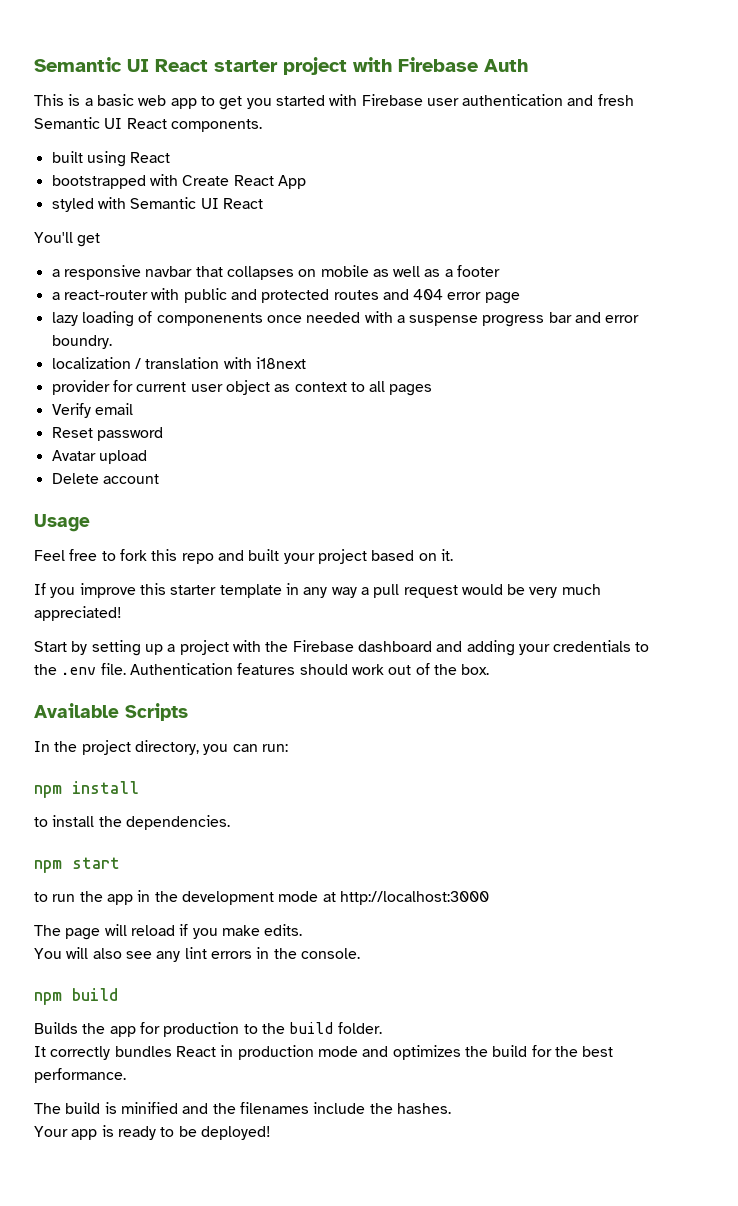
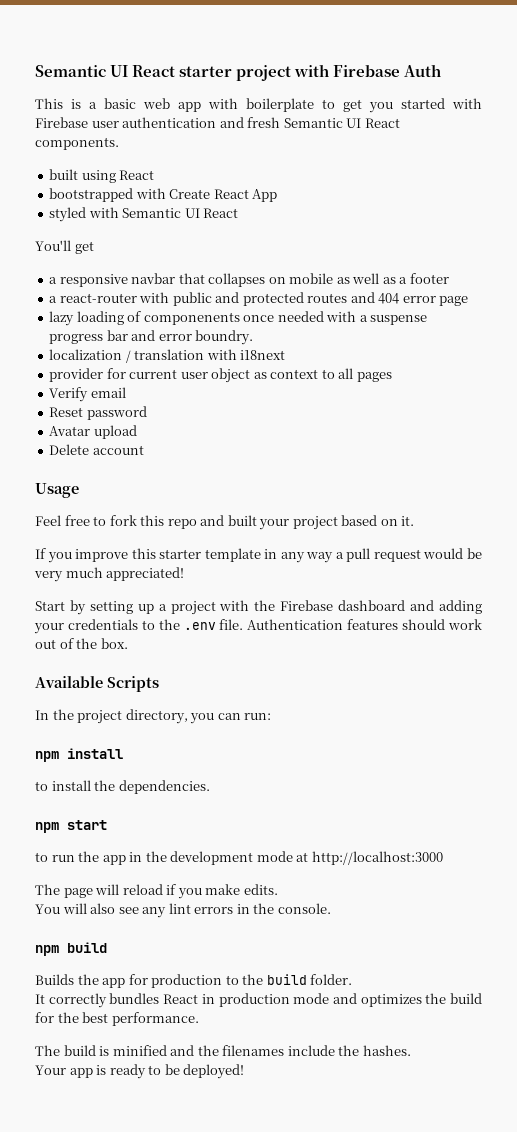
- This is a basic web app to get you started with Firebase user authentication and fresh Semantic UI React components.
+ This is a basic web app with boilerplate to get you started with Firebase user authentication and fresh Semantic UI React components.

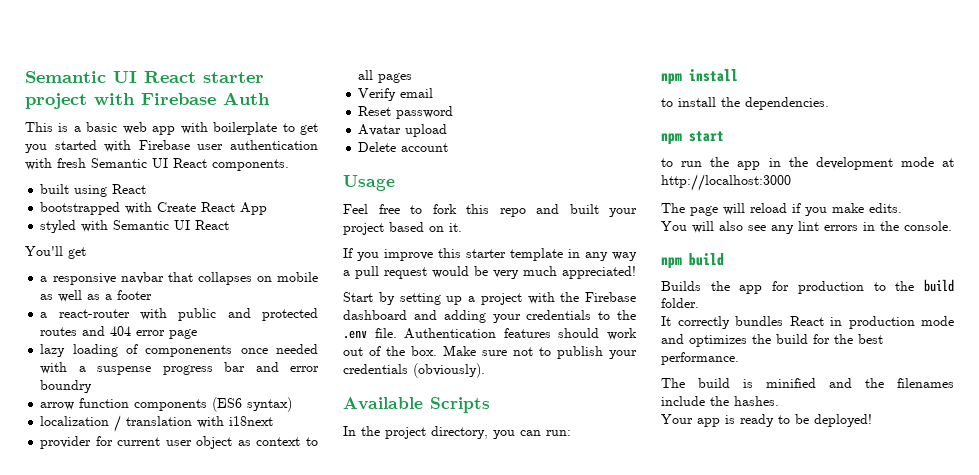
- This is a basic web app with boilerplate to get you started with Firebase user authentication and fresh Semantic UI React components.
+ This is a basic web app with boilerplate to get you started with Firebase user authentication with fresh Semantic UI React components.
- lazy loading of componenents once needed with a suspense progress bar and error boundry.
+ lazy loading of componenents once needed with a suspense progress bar and error boundry
+ arrow function components (ES6 syntax)
+ Make sure not to publish your credentials (obviously).

